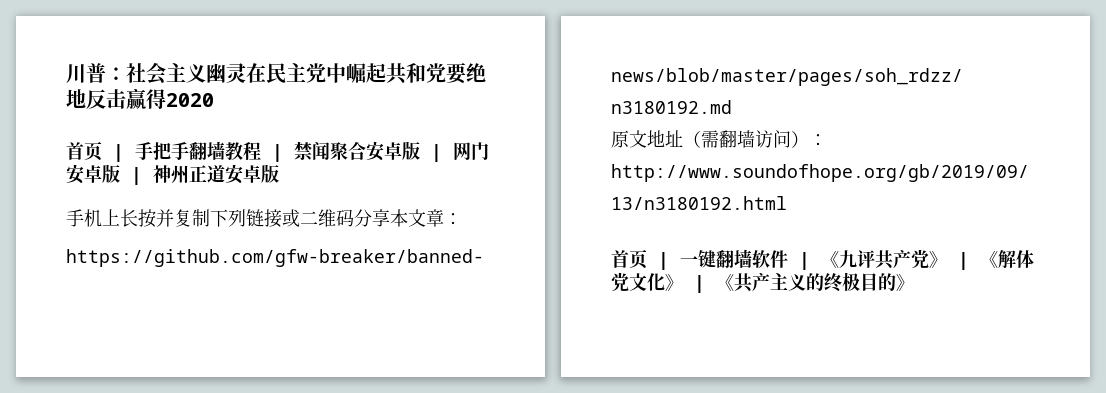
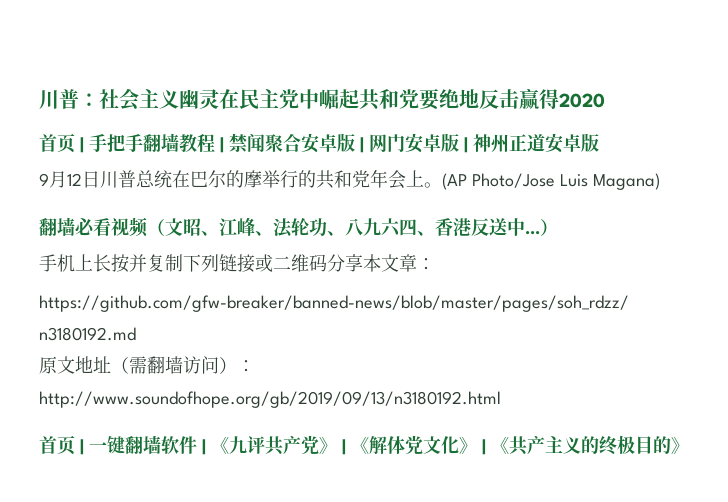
+ 9月12日川普总统在巴尔的摩举行的共和党年会上。(AP Photo/Jose Luis Magana)
+ 翻墙必看视频（文昭、江峰、法轮功、八九六四、香港反送中...）

